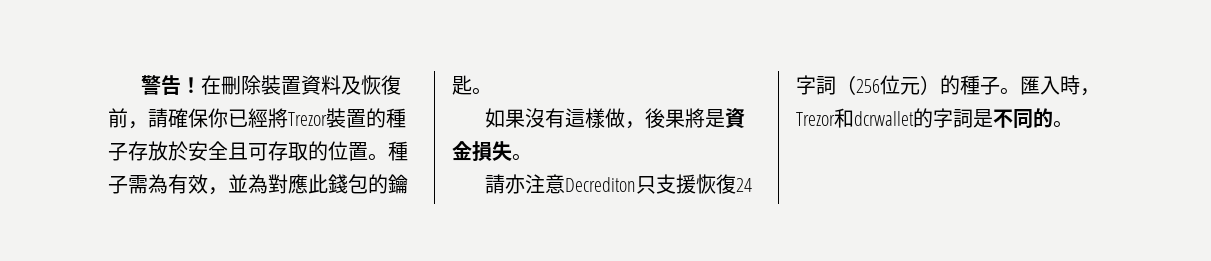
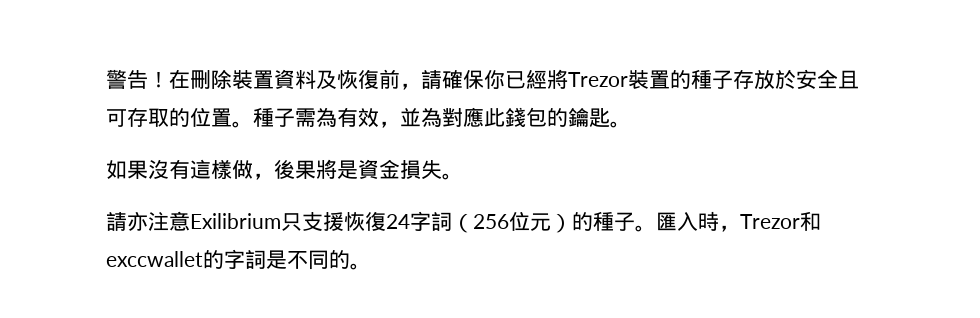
- 請亦注意Decrediton只支援恢復24字詞（256位元）的種子。
+ 請亦注意Exilibrium只支援恢復24字詞（256位元）的種子。
- 匯入時，Trezor和dcrwallet的字詞是不同的。
+ 匯入時，Trezor和exccwallet的字詞是不同的。

